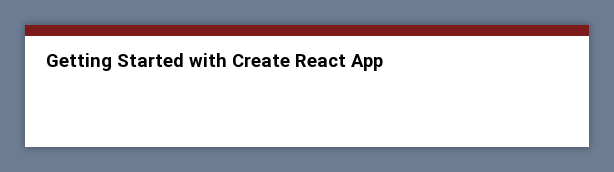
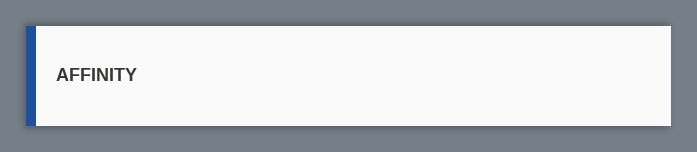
- Getting Started with Create React App
+ AFFINITY

